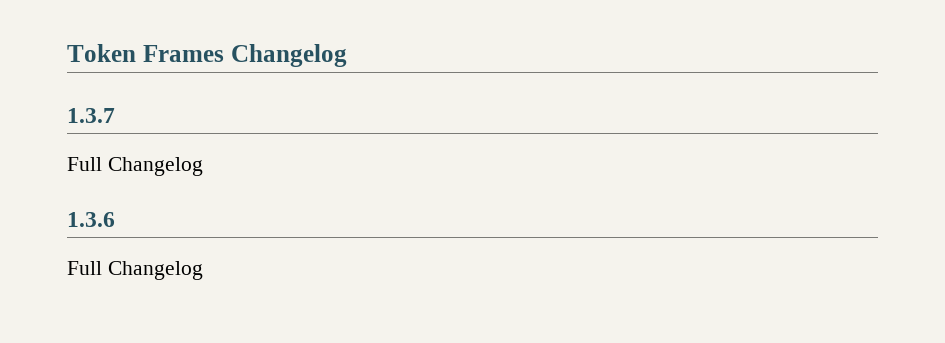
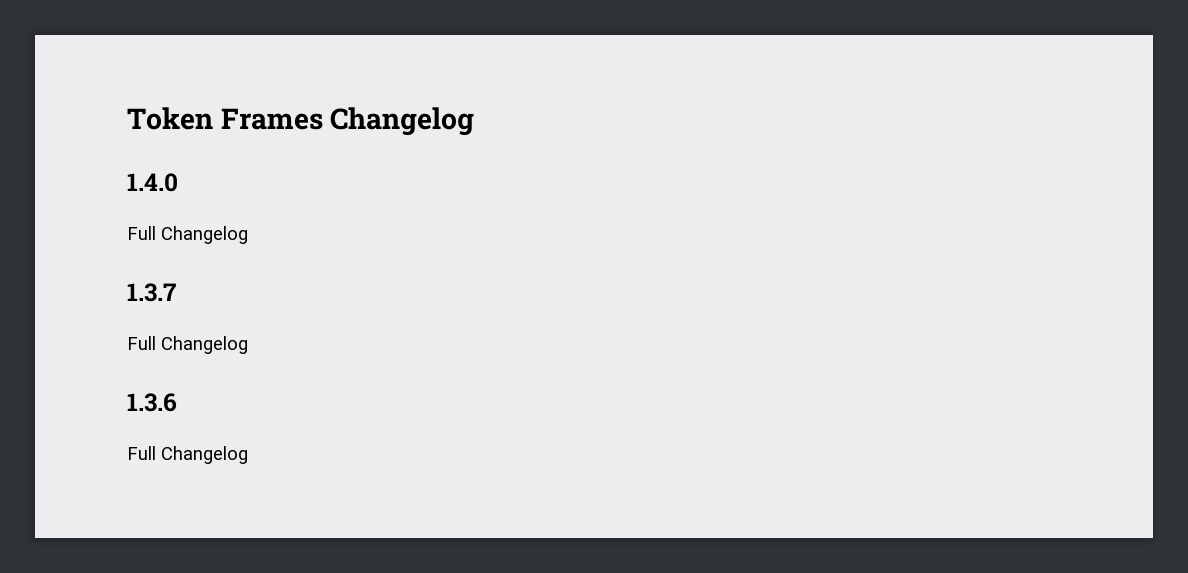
+ 1.4.0
+ Full Changelog

